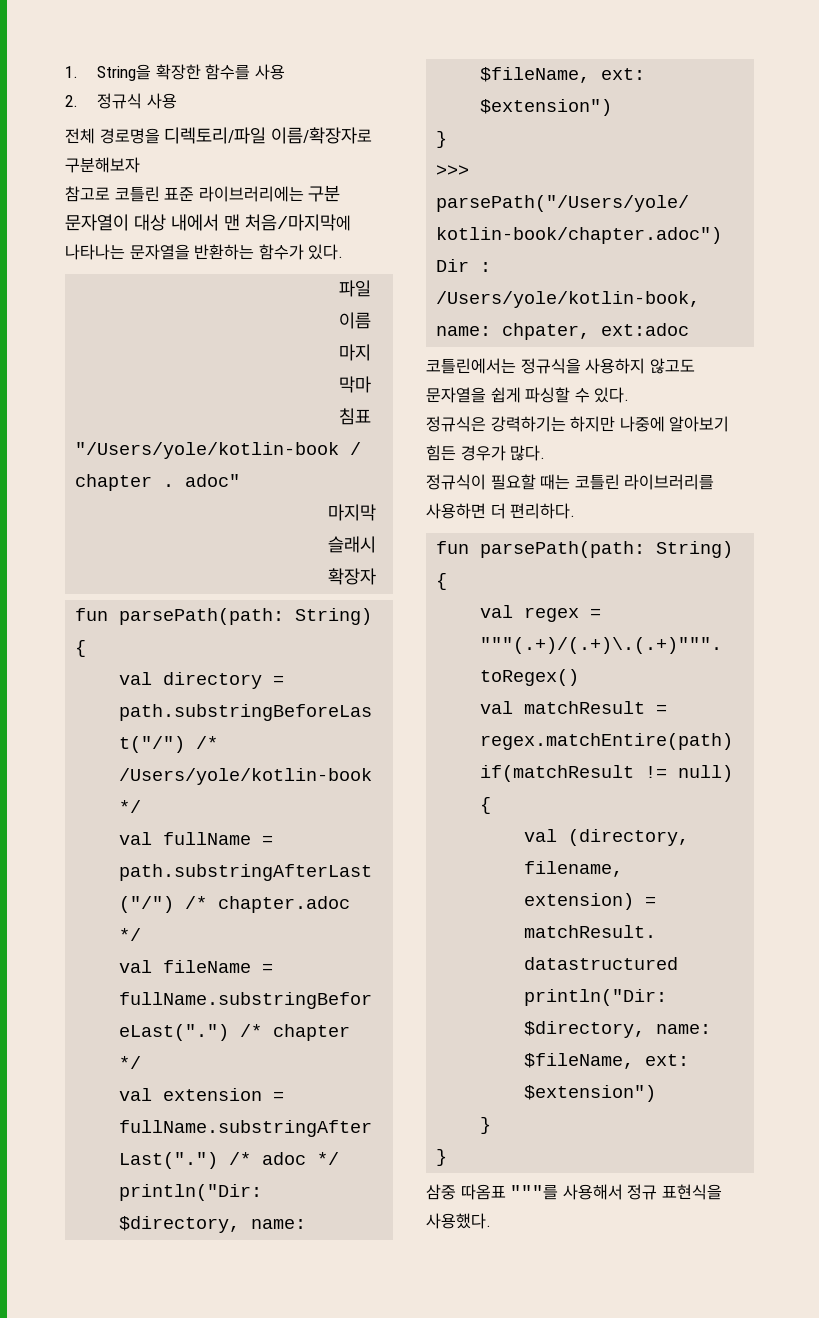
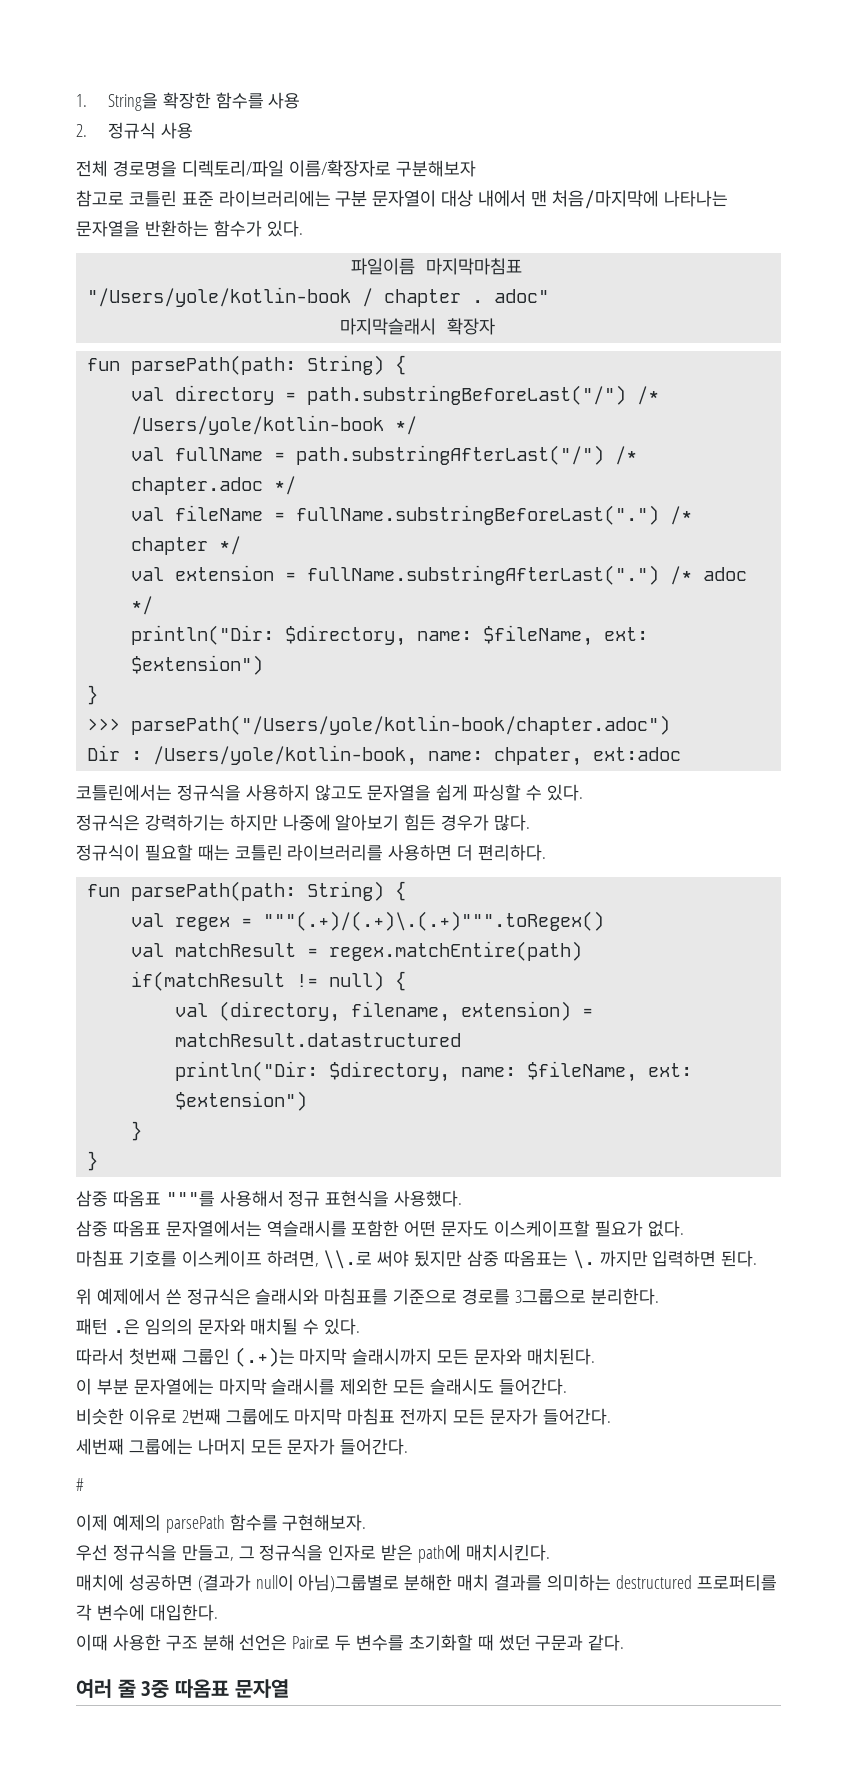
+ 삼중 따옴표 문자열에서는 역슬래시를 포함한 어떤 문자도 이스케이프할 필요가 없다.
+ 마침표 기호를 이스케이프 하려면, \\.로 써야 됬지만 삼중 따옴표는 \. 까지만 입력하면 된다.
+ 위 예제에서 쓴 정규식은 슬래시와 마침표를 기준으로 경로를 3그룹으로 분리한다.
+ 패턴 .은 임의의 문자와 매치될 수 있다.
+ 따라서 첫번째 그룹인 (.+)는 마지막 슬래시까지 모든 문자와 매치된다.
+ 이 부분 문자열에는 마지막 슬래시를 제외한 모든 슬래시도 들어간다.
+ 비슷한 이유로 2번째 그룹에도 마지막 마침표 전까지 모든 문자가 들어간다.
+ 세번째 그룹에는 나머지 모든 문자가 들어간다.
+ #
+ 이제 예제의 parsePath 함수를 구현해보자.
+ 우선 정규식을 만들고, 그 정규식을 인자로 받은 path에 매치시킨다.
+ 매치에 성공하면 (결과가 null이 아님)그룹별로 분해한 매치 결과를 의미하는 destructured 프로퍼티를 각 변수에 대입한다.
+ 이때 사용한 구조 분해 선언은 Pair로 두 변수를 초기화할 때 썼던 구문과 같다.
+ 여러 줄 3중 따옴표 문자열

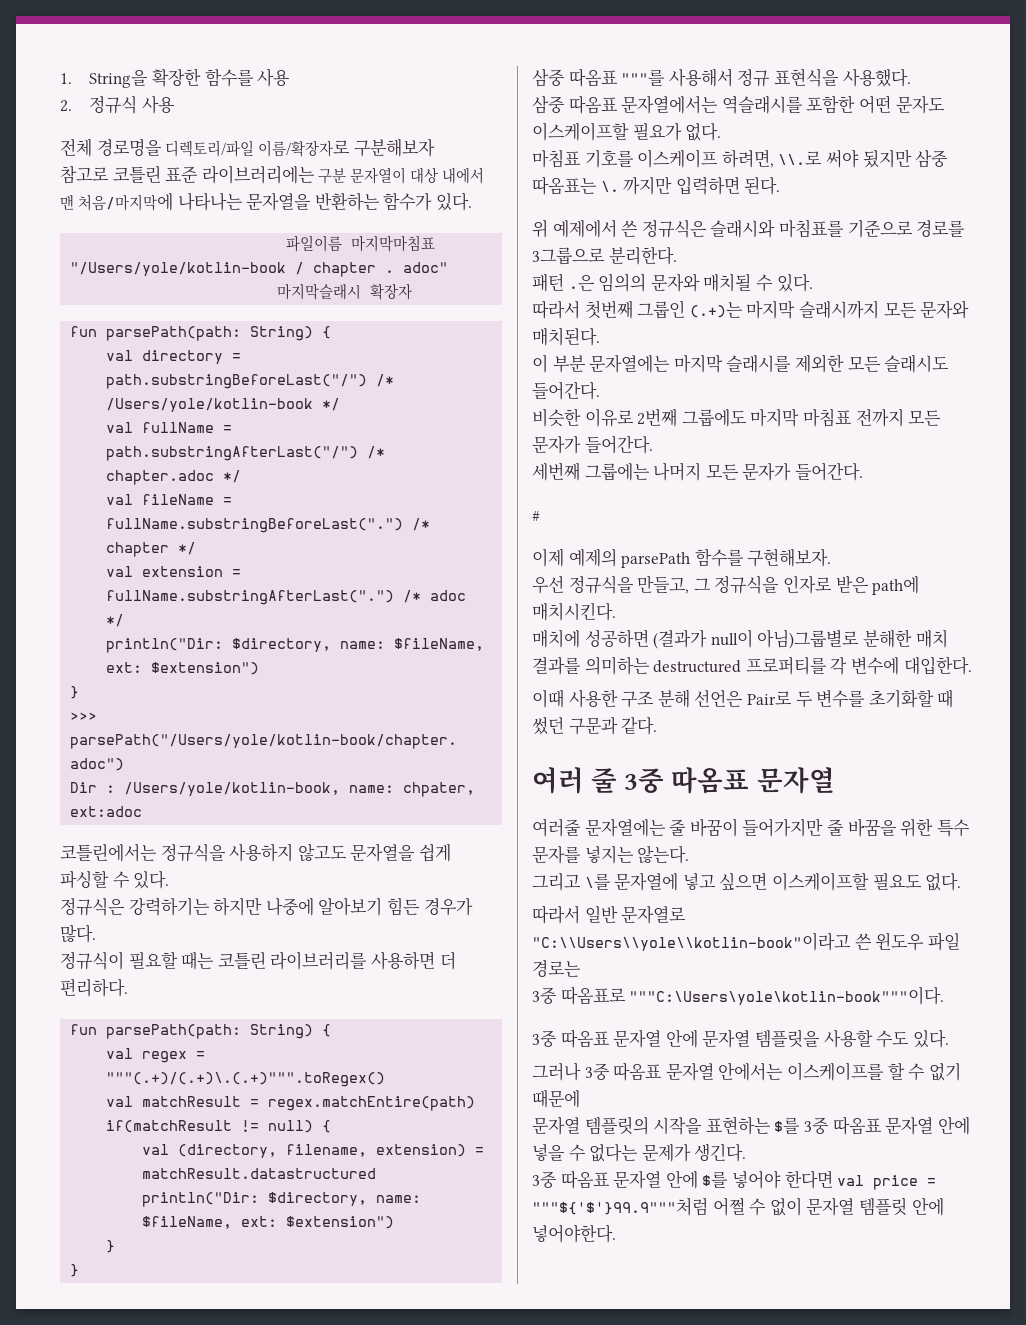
+ 여러줄 문자열에는 줄 바꿈이 들어가지만 줄 바꿈을 위한 특수 문자를 넣지는 않는다.
+ 그리고 \를 문자열에 넣고 싶으면 이스케이프할 필요도 없다.
+ 따라서 일반 문자열로 "C:\\Users\\yole\\kotlin-book"이라고 쓴 윈도우 파일 경로는
+ 3중 따옴표로 """C:\Users\yole\kotlin-book"""이다.
+ 3중 따옴표 문자열 안에 문자열 템플릿을 사용할 수도 있다.
+ 그러나 3중 따옴표 문자열 안에서는 이스케이프를 할 수 없기 때문에
+ 문자열 템플릿의 시작을 표현하는 $를 3중 따옴표 문자열 안에 넣을 수 없다는 문제가 생긴다.
+ 3중 따옴표 문자열 안에 $를 넣어야 한다면 val price = """${'$'}99.9"""처럼 어쩔 수 없이 문자열 템플릿 안에 넣어야한다.

